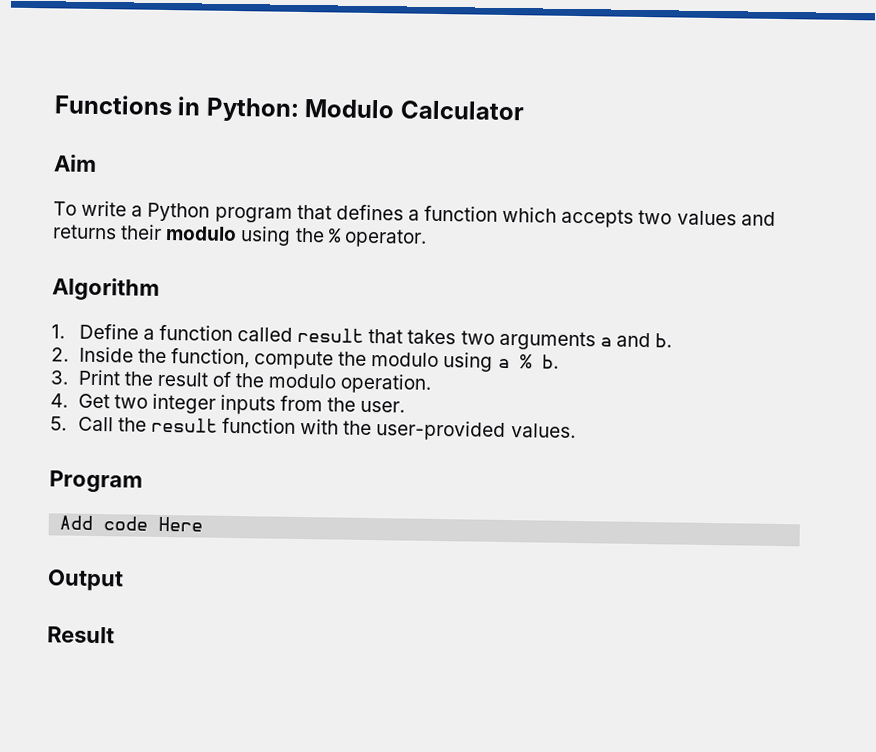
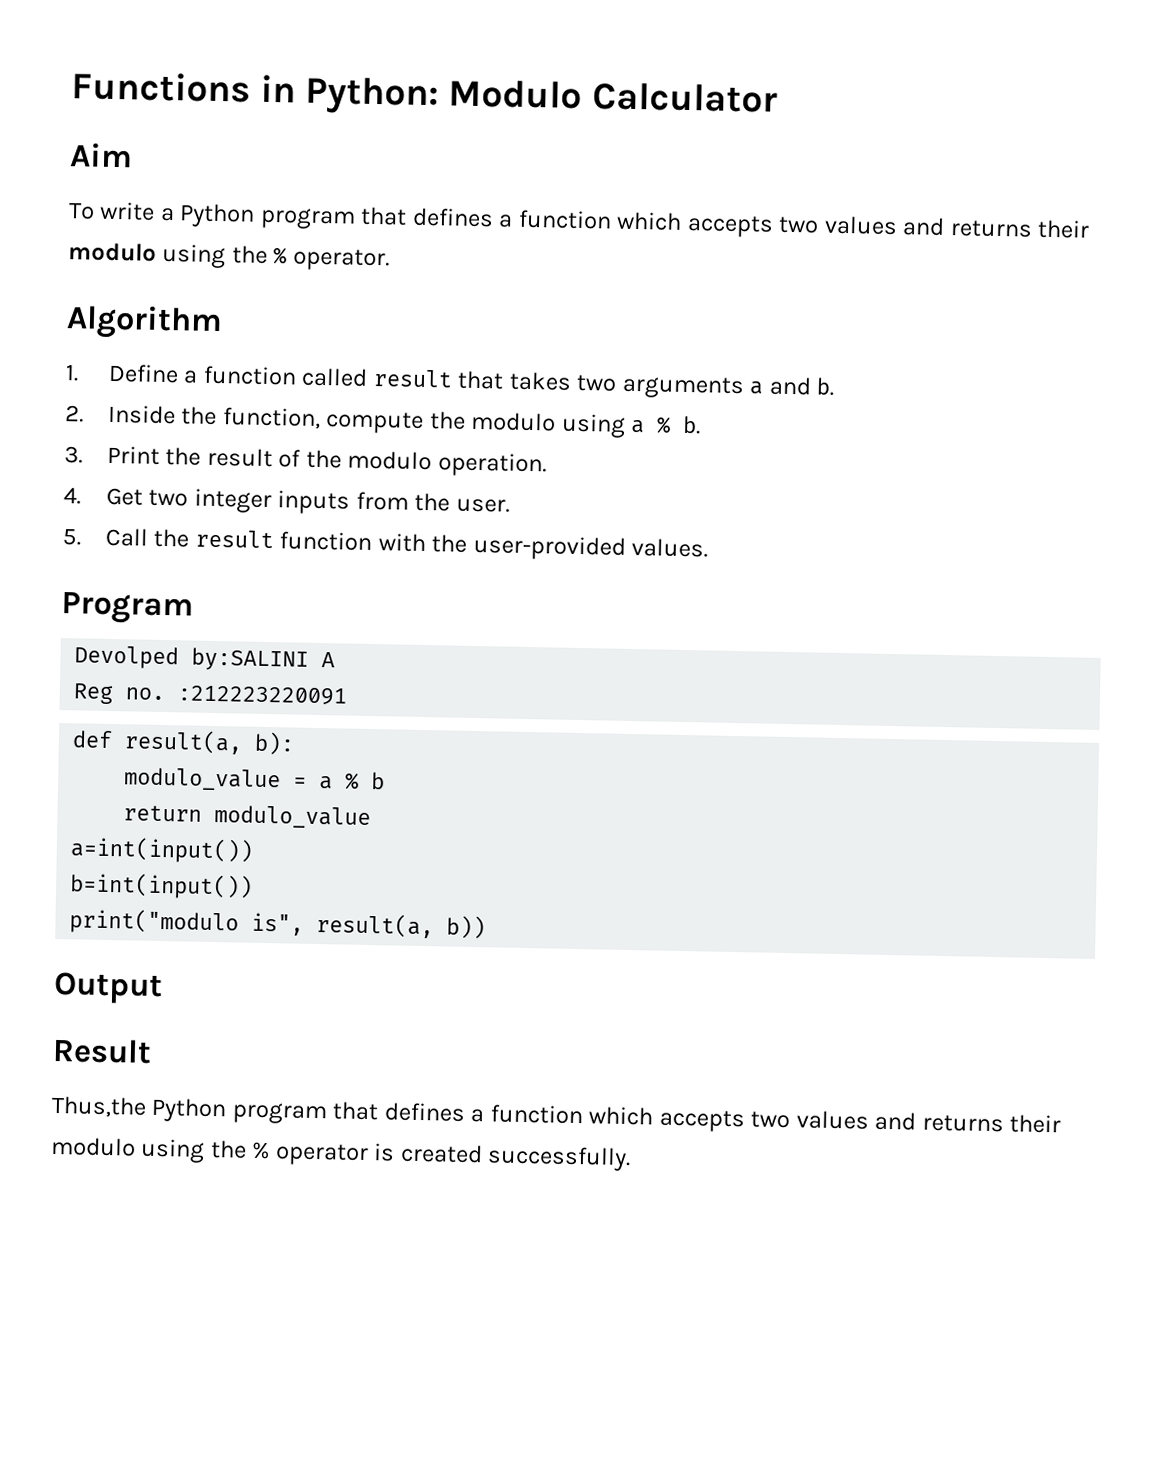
- Add code Here
+ Devolped by:SALINI A
+ Reg no. :212223220091
+ def result(a, b):
+ modulo_value = a % b
+ return modulo_value
+ a=int(input())
+ b=int(input())
+ print("modulo is", result(a, b))
  Output
  Result
+ Thus,the Python program that defines a function which accepts two values and returns their modulo using the % operator is created successfully.

